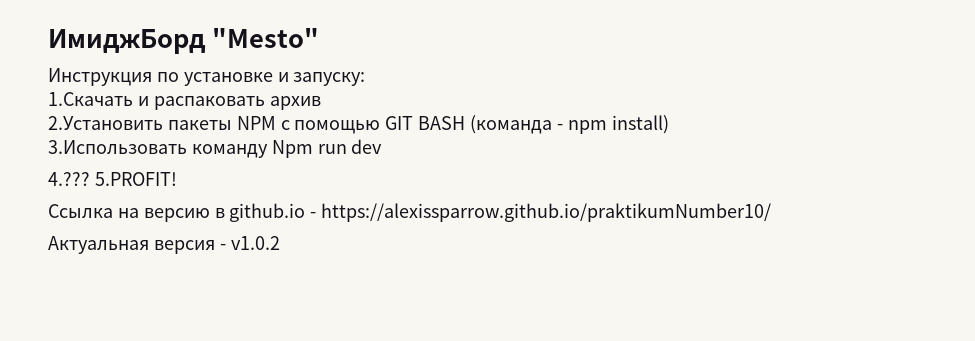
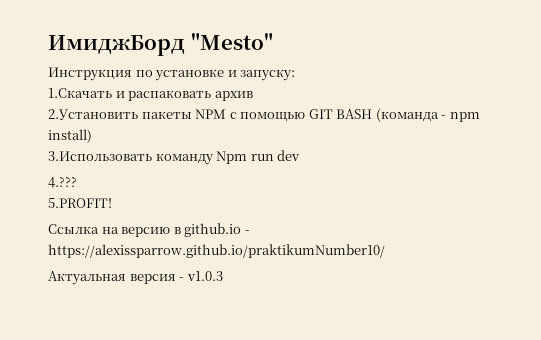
- 4.??? 5.PROFIT!
+ 4.???
+ 5.PROFIT!
- Актуальная версия - v1.0.2
+ Актуальная версия - v1.0.3

